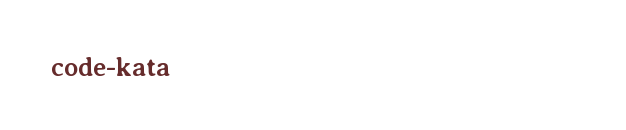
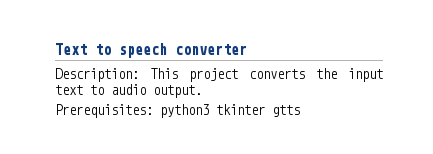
- code-kata
+ Text to speech converter
+ Description: This project converts the input text to audio output.
+ Prerequisites: python3 tkinter gtts

